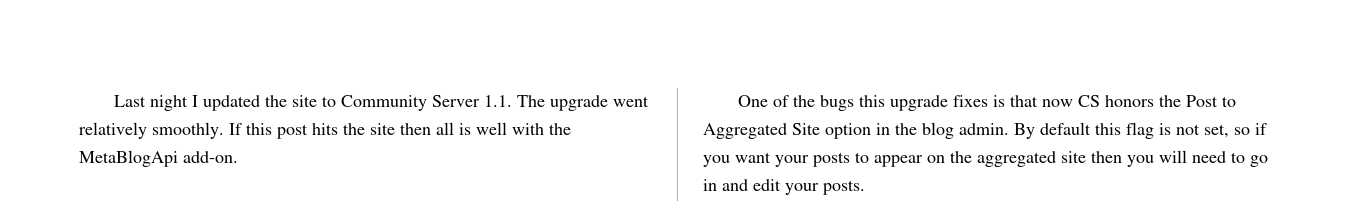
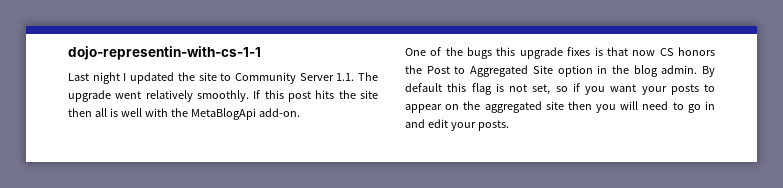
+ dojo-representin-with-cs-1-1

